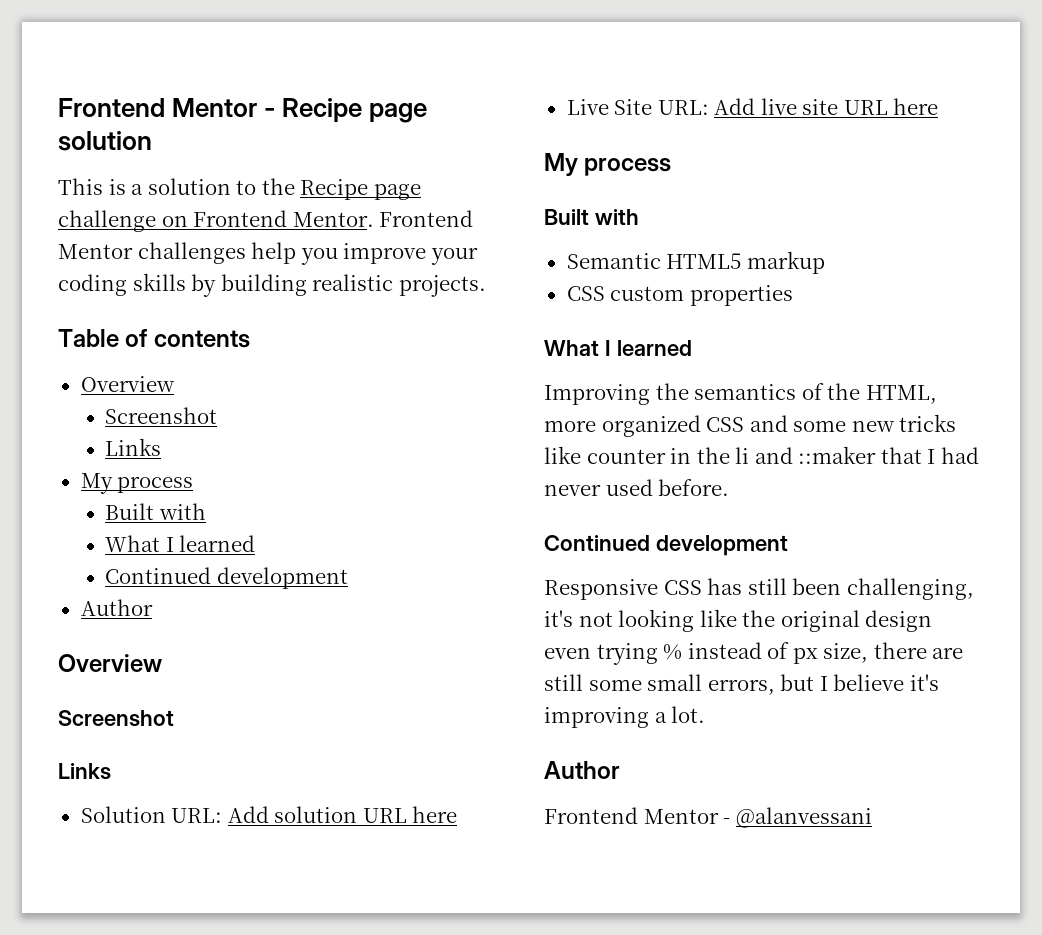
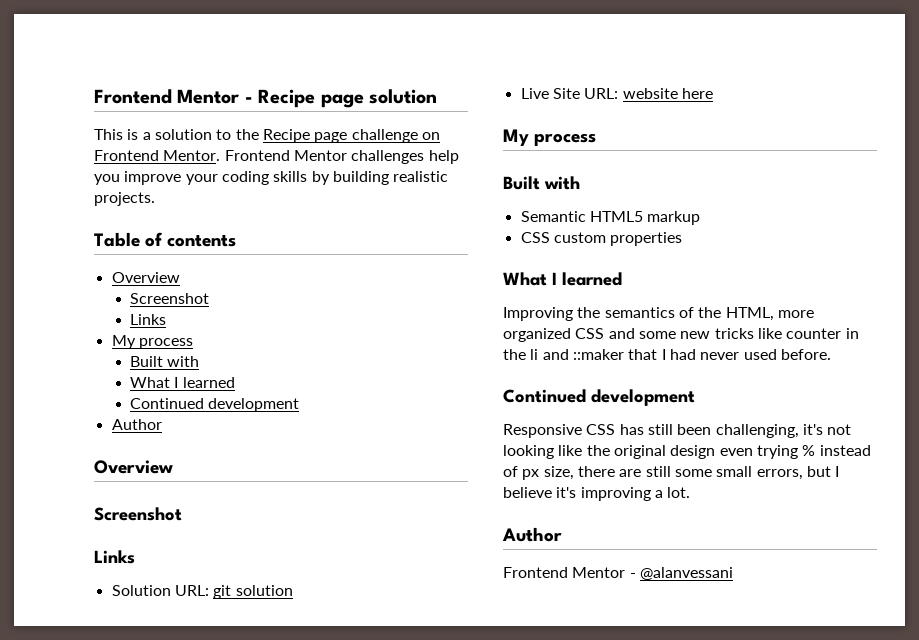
- Solution URL: Add solution URL here
+ Solution URL: git solution
- Live Site URL: Add live site URL here
+ Live Site URL: website here

